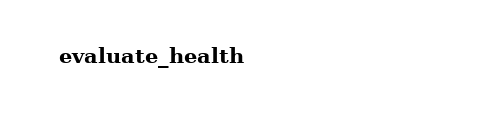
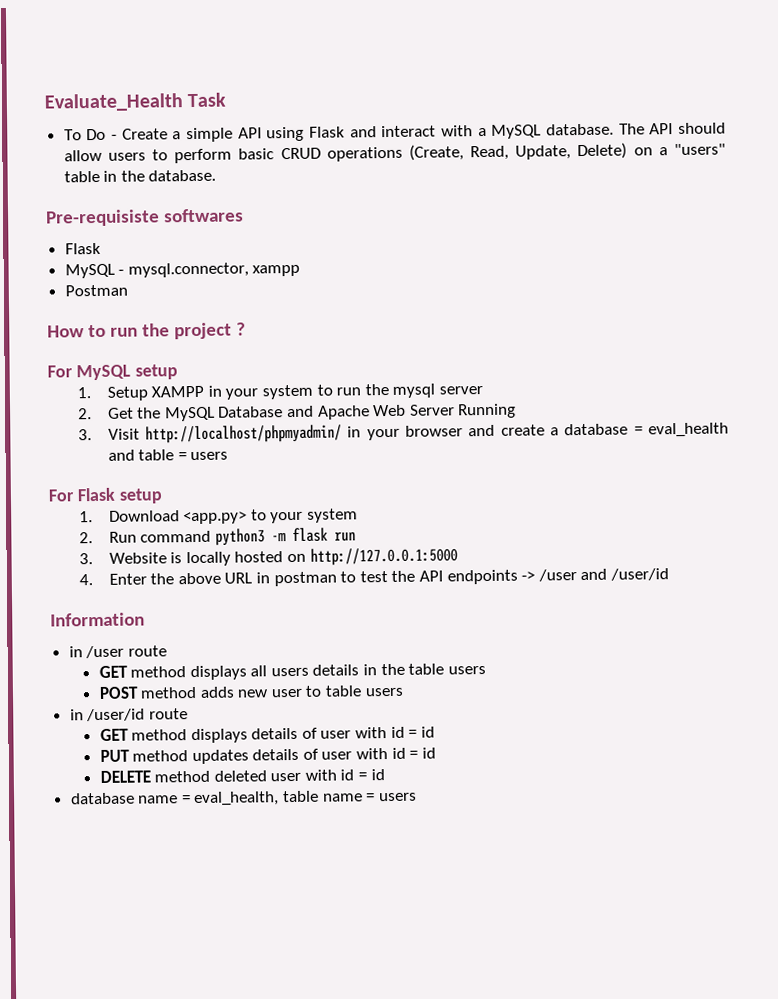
- evaluate_health
+ Evaluate_Health Task
+ To Do - Create a simple API using Flask and interact with a MySQL database. The API should allow users to perform basic CRUD operations (Create, Read, Update, Delete) on a "users" table in the database.
+ Pre-requisiste softwares
+ Flask
+ MySQL - mysql.connector, xampp
+ Postman
+ How to run the project ?
+ For MySQL setup
+ 1. Setup XAMPP in your system to run the mysql server
+ 2. Get the MySQL Database and Apache Web Server Running
+ 3. Visit http://localhost/phpmyadmin/ in your browser and create a database = eval_health and table = users
+ For Flask setup
+ 1. Download <app.py> to your system
+ 2. Run command python3 -m flask run
+ 3. Website is locally hosted on http://127.0.0.1:5000
+ 4. Enter the above URL in postman to test the API endpoints -> /user and /user/id
+ Information
+ in /user route
+ GET method displays all users details in the table users
+ POST method adds new user to table users
+ in /user/id route
+ GET method displays details of user with id = id
+ PUT method updates details of user with id = id
+ DELETE method deleted user with id = id
+ database name = eval_health, table name = users

